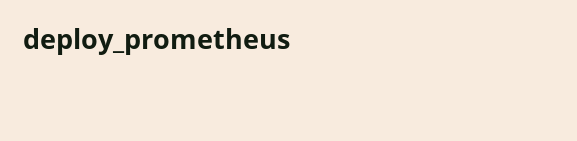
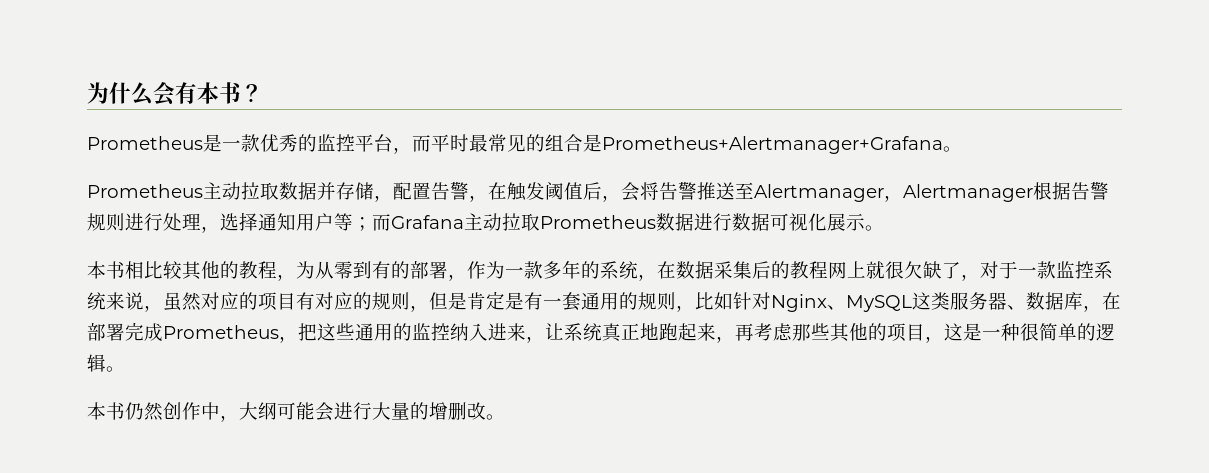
- deploy_prometheus
+ 为什么会有本书？
+ Prometheus是一款优秀的监控平台，而平时最常见的组合是Prometheus+Alertmanager+Grafana。
+ Prometheus主动拉取数据并存储，配置告警，在触发阈值后，会将告警推送至Alertmanager，Alertmanager根据告警规则进行处理，选择通知用户等；而Grafana主动拉取Prometheus数据进行数据可视化展示。
+ 本书相比较其他的教程，为从零到有的部署，作为一款多年的系统，在数据采集后的教程网上就很欠缺了，对于一款监控系统来说，虽然对应的项目有对应的规则，但是肯定是有一套通用的规则，比如针对Nginx、MySQL这类服务器、数据库，在部署完成Prometheus，把这些通用的监控纳入进来，让系统真正地跑起来，再考虑那些其他的项目，这是一种很简单的逻辑。
+ 本书仍然创作中，大纲可能会进行大量的增删改。

